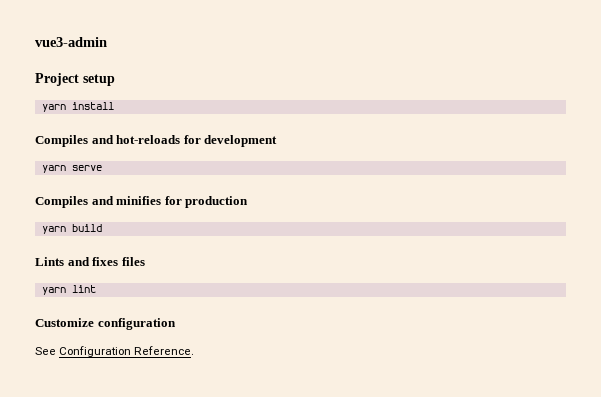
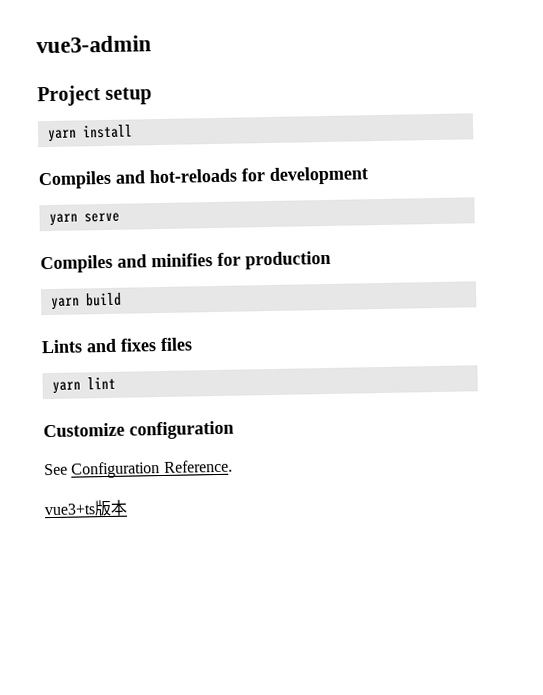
+ vue3+ts版本

